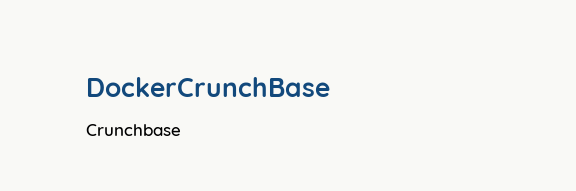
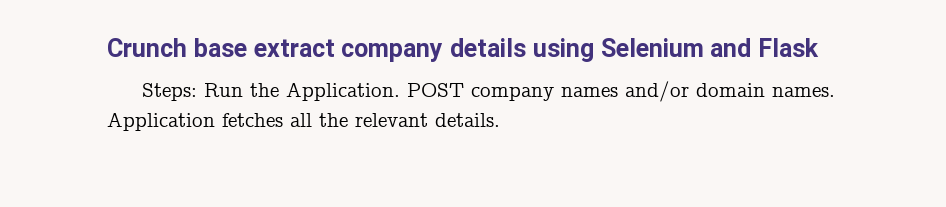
- DockerCrunchBase
- Crunchbase
+ Crunch base extract company details using Selenium and Flask
+ Steps: Run the Application. POST company names and/or domain names. Application fetches all the relevant details.

